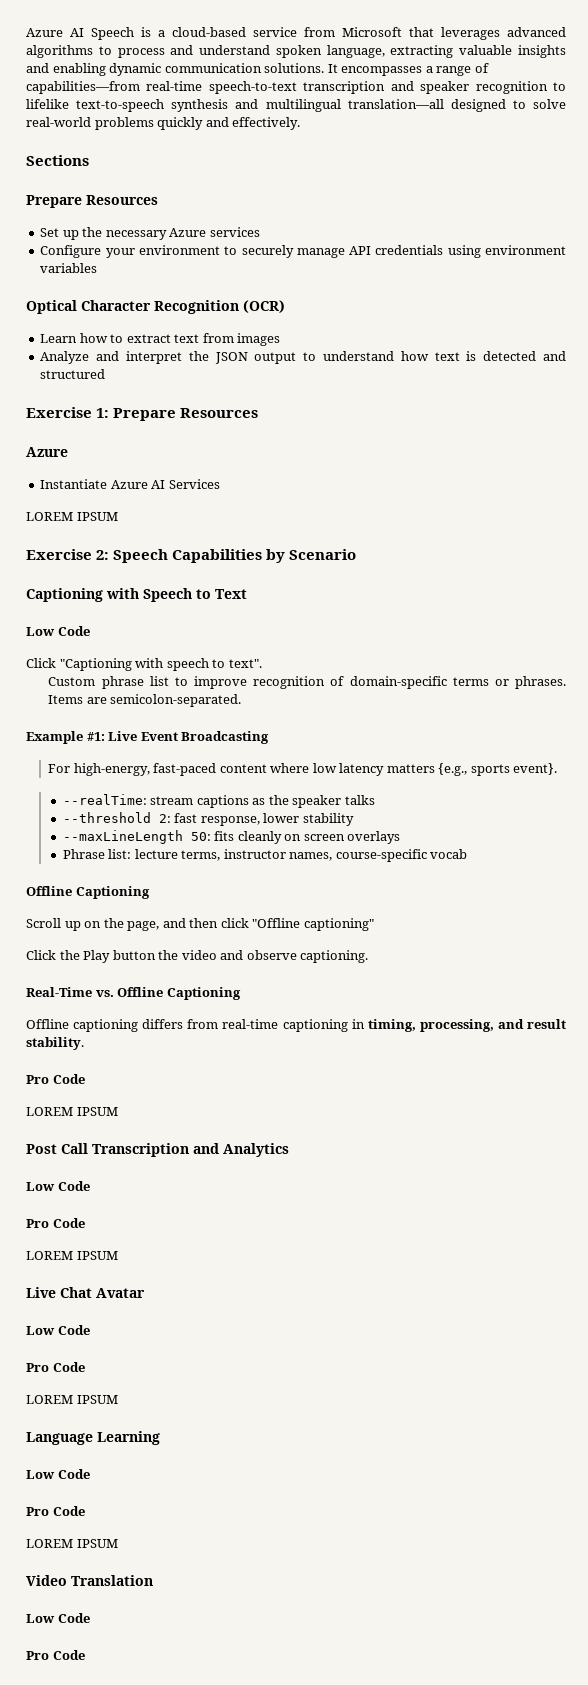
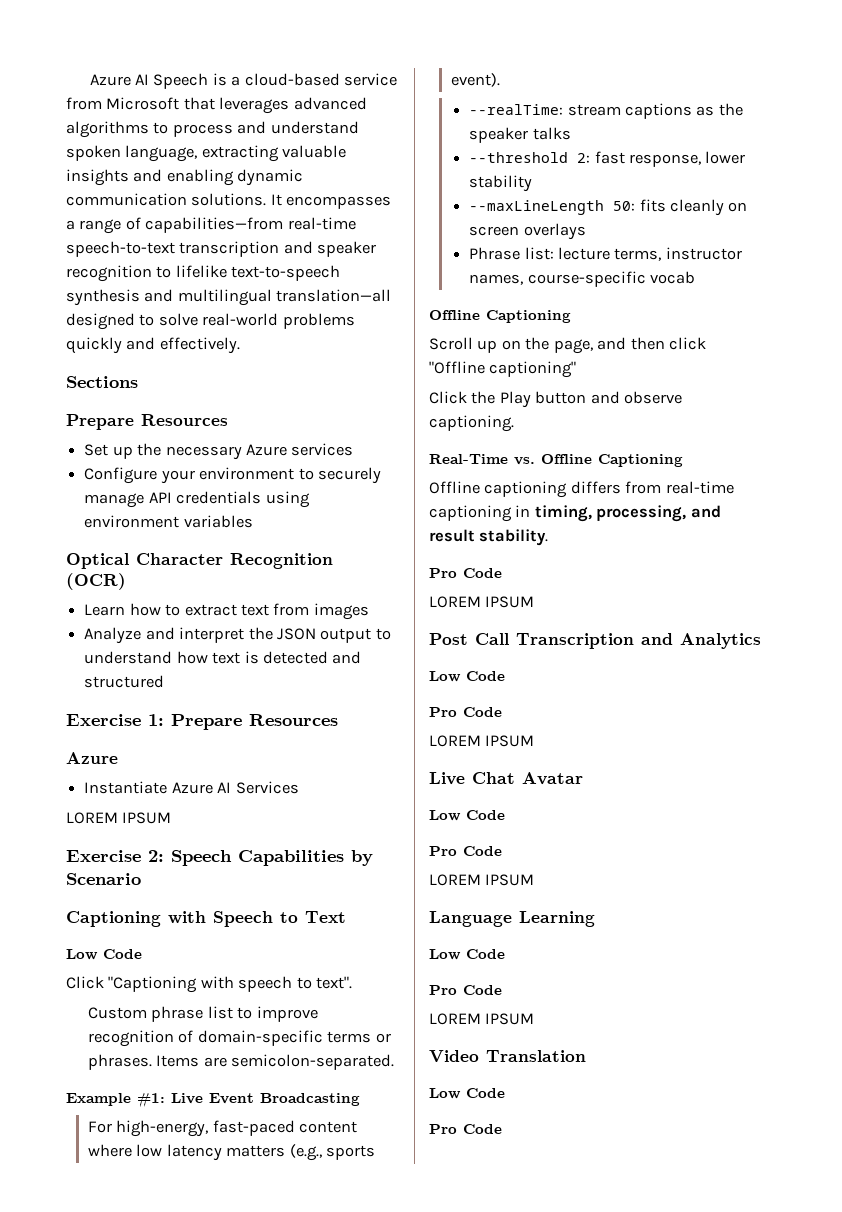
- For high-energy, fast-paced content where low latency matters {e.g., sports event}.
+ For high-energy, fast-paced content where low latency matters (e.g., sports event).
- Click the Play button the video and observe captioning.
+ Click the Play button and observe captioning.

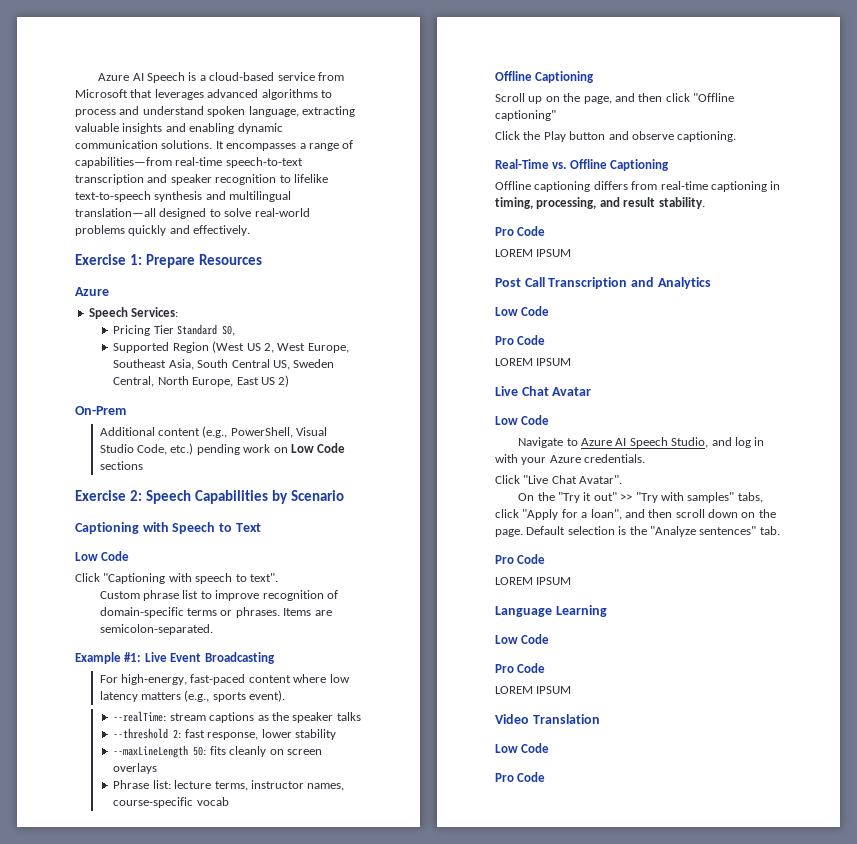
- Sections
- Prepare Resources
- Set up the necessary Azure services
- Configure your environment to securely manage API credentials using environment variables
- Optical Character Recognition (OCR)
- Learn how to extract text from images
- Analyze and interpret the JSON output to understand how text is detected and structured
- Instantiate Azure AI Services
- LOREM IPSUM
+ Speech Services:
+ Pricing Tier Standard S0,
+ Supported Region (West US 2, West Europe, Southeast Asia, South Central US, Sweden Central, North Europe, East US 2)
+ On-Prem
+ Additional content (e.g., PowerShell, Visual Studio Code, etc.) pending work on Low Code sections
+ Navigate to Azure AI Speech Studio, and log in with your Azure credentials.
+ Click "Live Chat Avatar".
+ On the "Try it out" >> "Try with samples" tabs, click "Apply for a loan", and then scroll down on the page. Default selection is the "Analyze sentences" tab.

